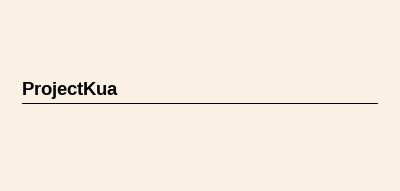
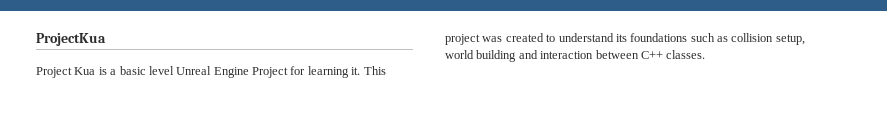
+ Project Kua is a basic level Unreal Engine Project for learning it. This project was created to understand its foundations such as collision setup, world building and interaction between C++ classes.

